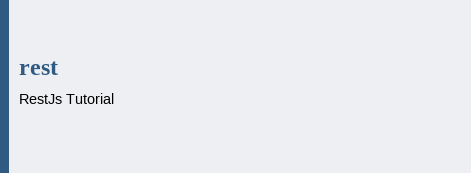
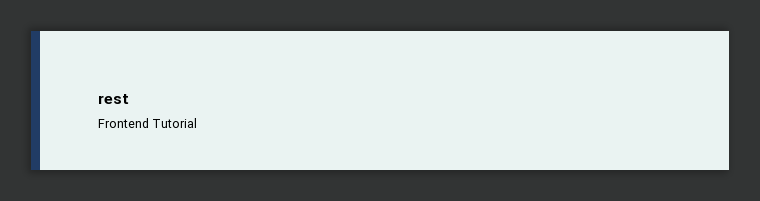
- RestJs Tutorial
+ Frontend Tutorial

